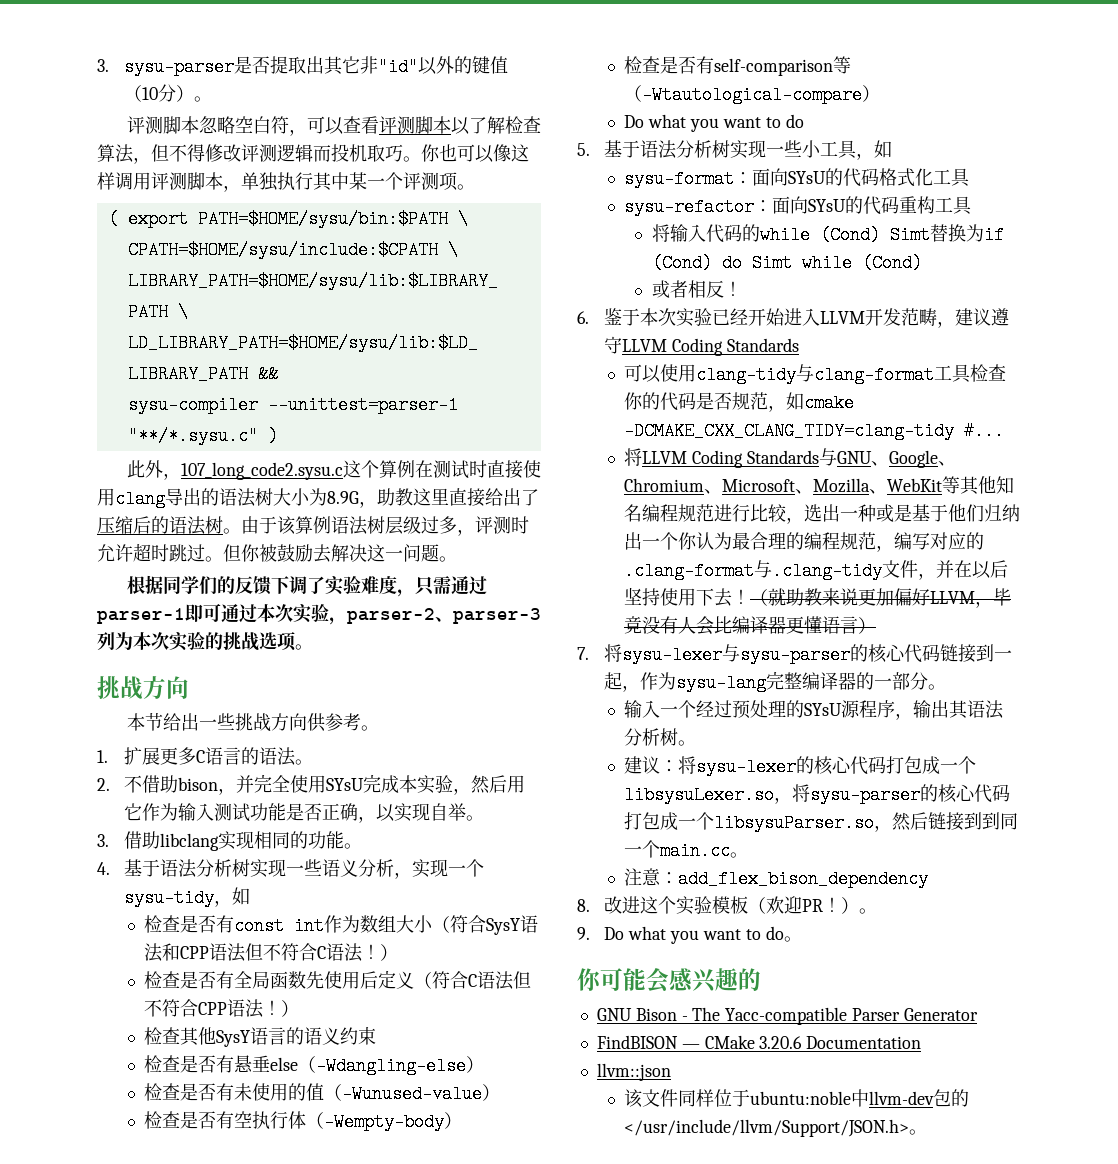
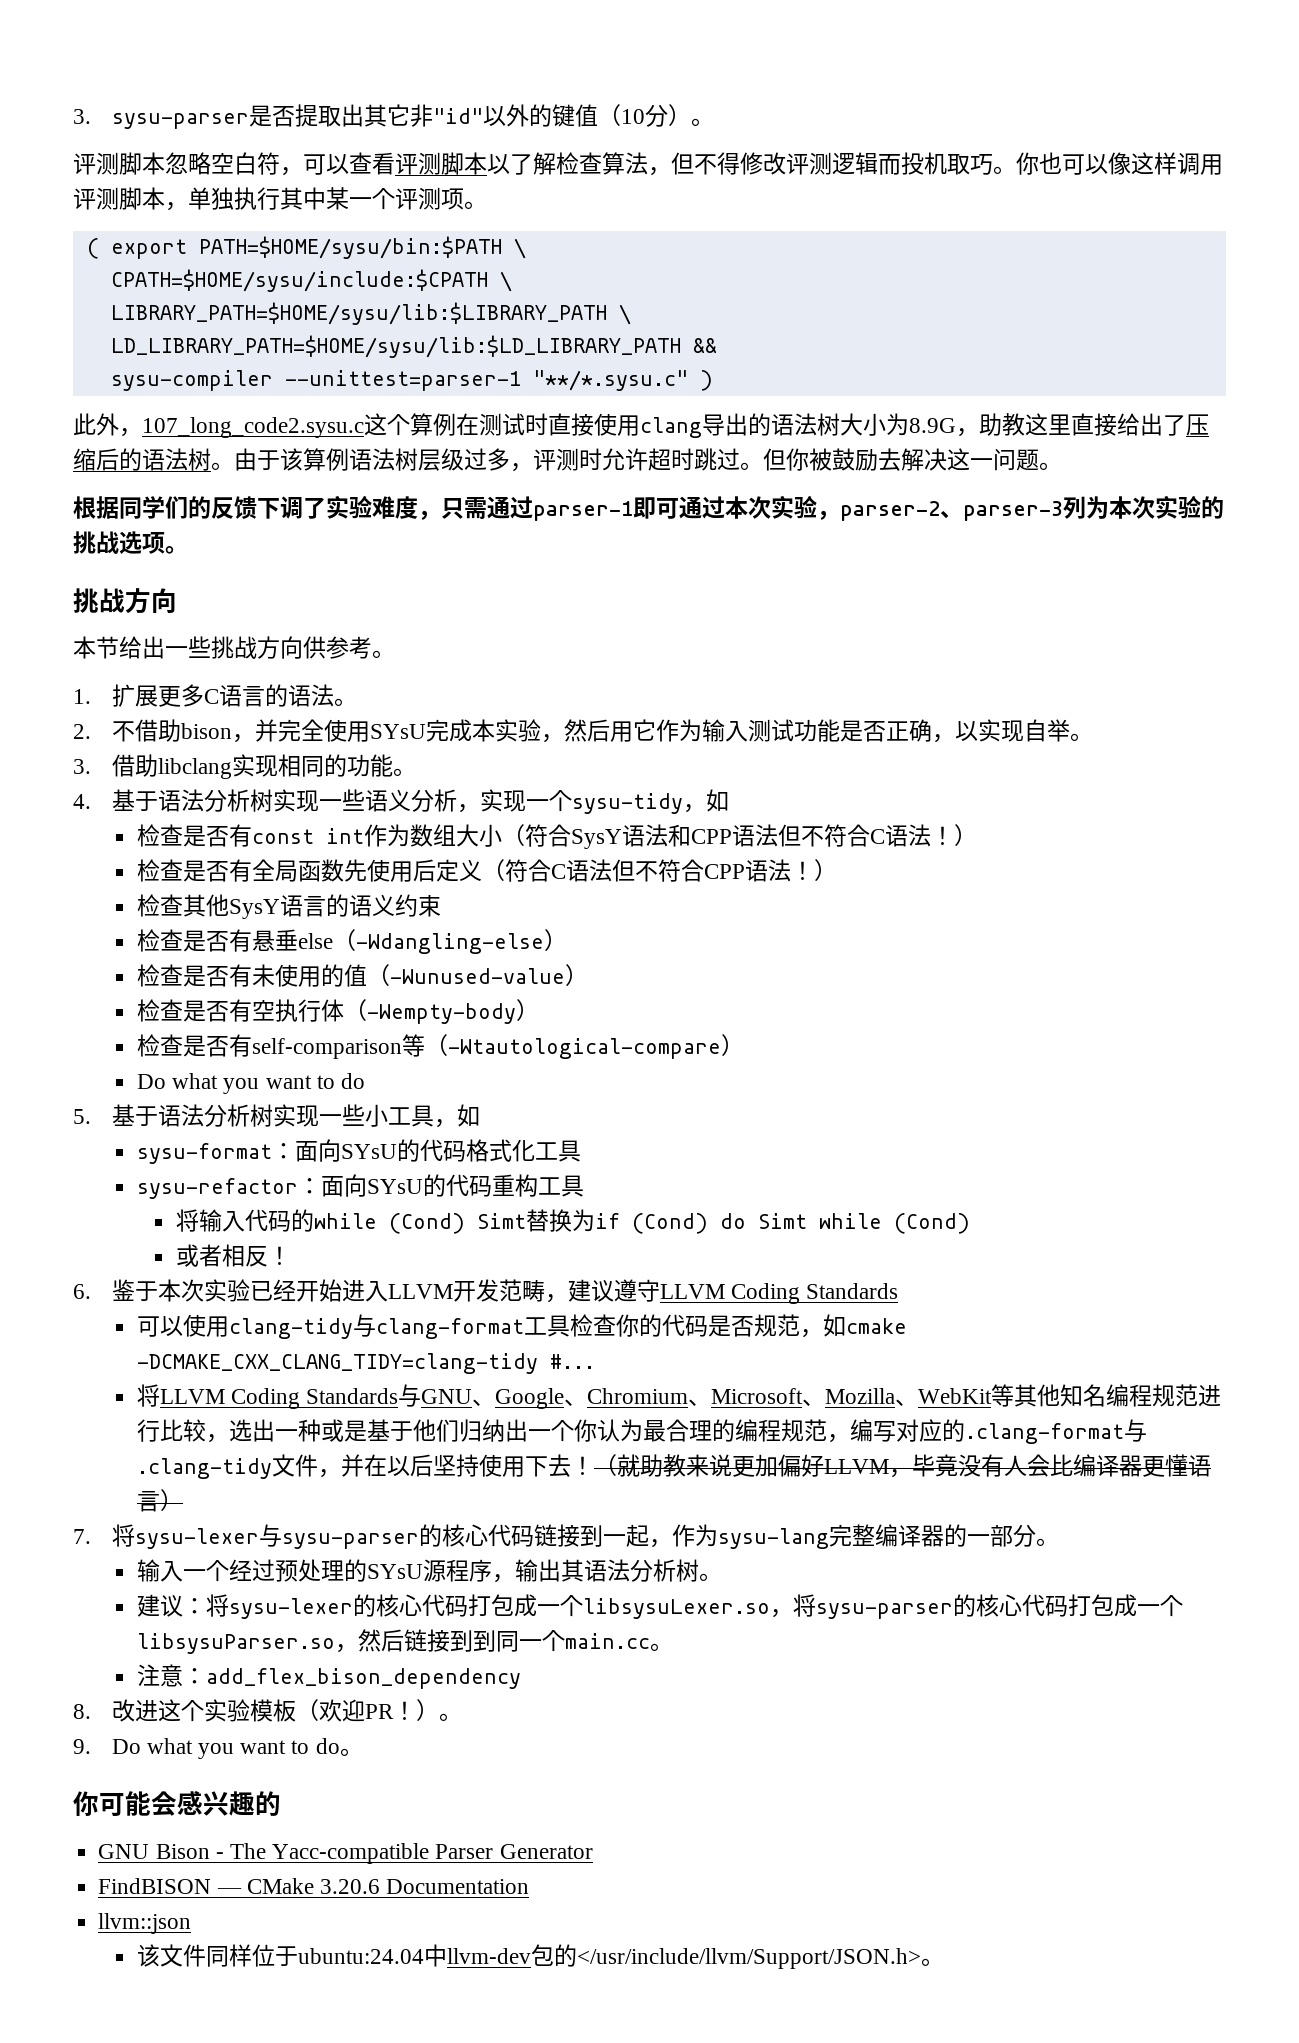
- 该文件同样位于ubuntu:noble中llvm-dev包的</usr/include/llvm/Support/JSON.h>。
+ 该文件同样位于ubuntu:24.04中llvm-dev包的</usr/include/llvm/Support/JSON.h>。

